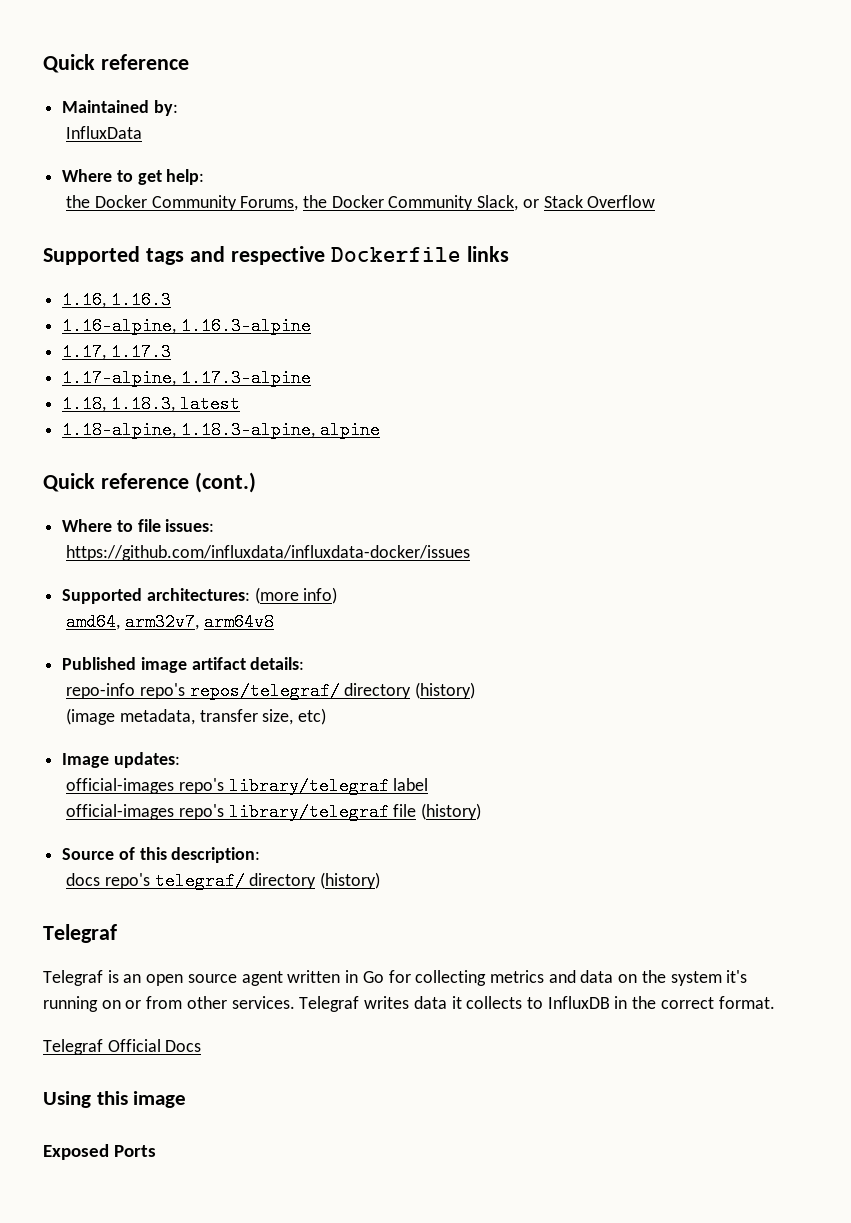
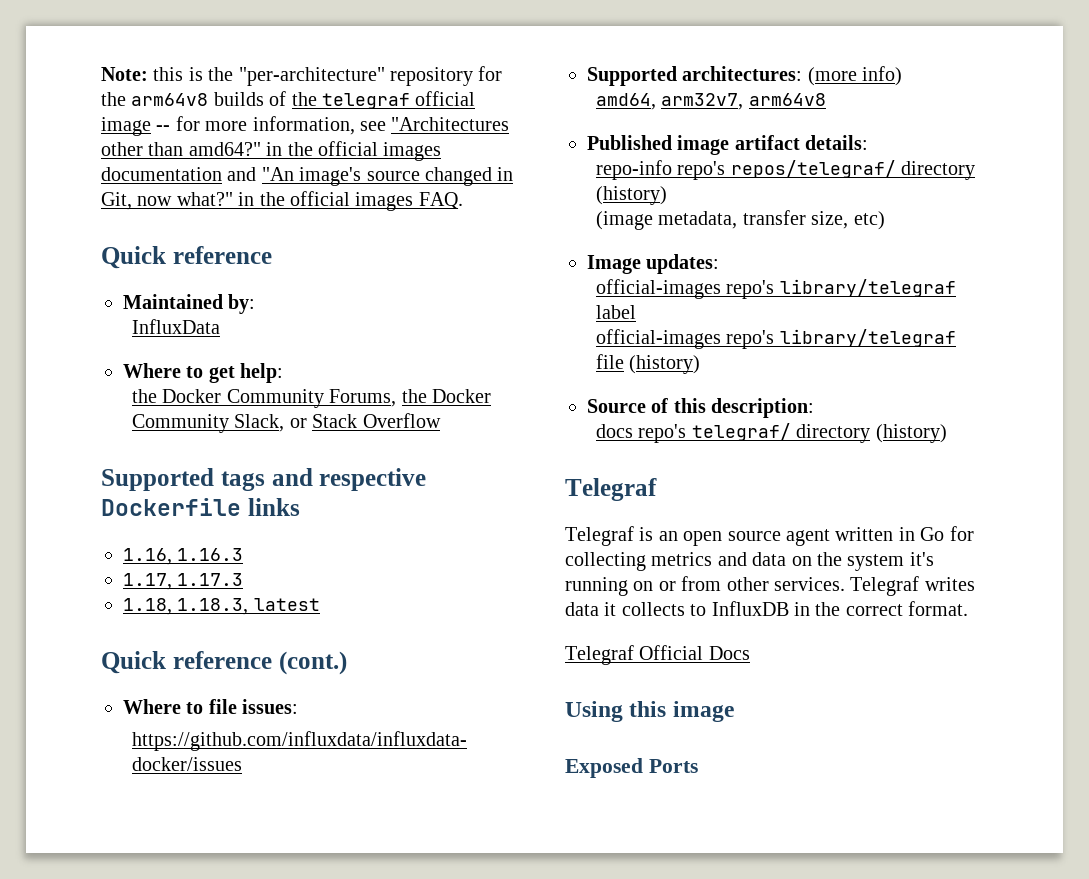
+ Note: this is the "per-architecture" repository for the arm64v8 builds of the telegraf official image -- for more information, see "Architectures other than amd64?" in the official images documentation and "An image's source changed in Git, now what?" in the official images FAQ.
- 1.16-alpine, 1.16.3-alpine
- 1.17-alpine, 1.17.3-alpine
- 1.18-alpine, 1.18.3-alpine, alpine

